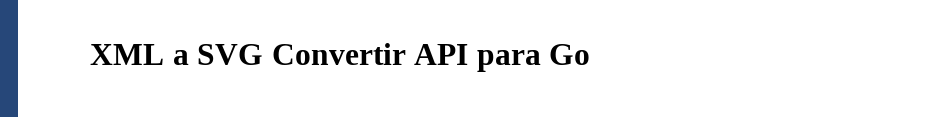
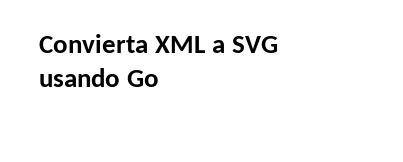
- XML a SVG Convertir API para Go
+ Convierta XML a SVG usando Go

